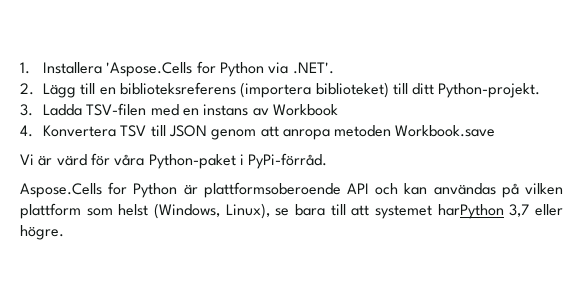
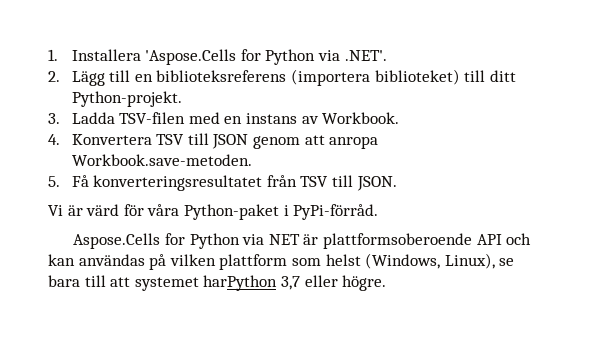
- 3. Ladda TSV-filen med en instans av Workbook
+ 3. Ladda TSV-filen med en instans av Workbook.
- 4. Konvertera TSV till JSON genom att anropa metoden Workbook.save
+ 4. Konvertera TSV till JSON genom att anropa Workbook.save-metoden.
+ 5. Få konverteringsresultatet från TSV till JSON.
- Aspose.Cells for Python är plattformsoberoende API och kan användas på vilken plattform som helst (Windows, Linux), se bara till att systemet harPython 3,7 eller högre.
+ Aspose.Cells for Python via NET är plattformsoberoende API och kan användas på vilken plattform som helst (Windows, Linux), se bara till att systemet harPython 3,7 eller högre.

